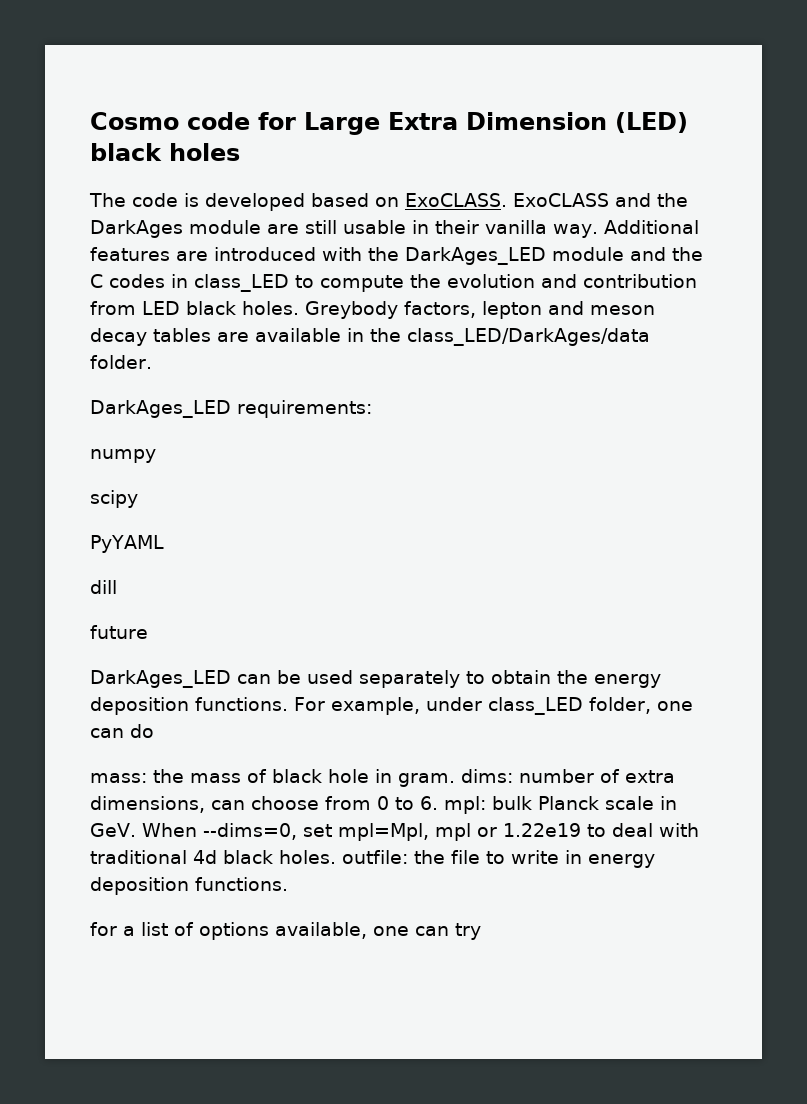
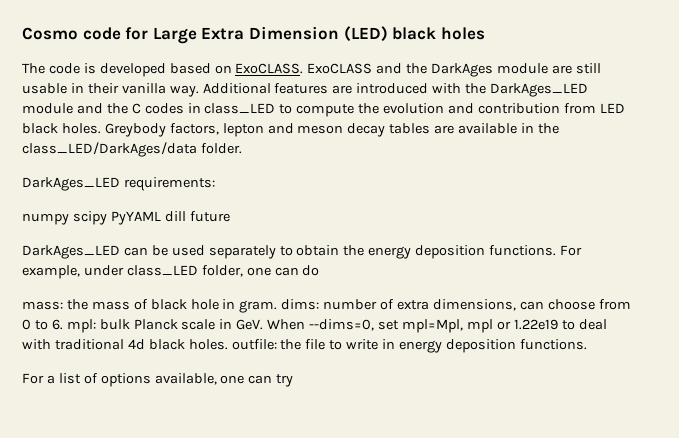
- numpy
- scipy
- PyYAML
- dill
- future
+ numpy scipy PyYAML dill future
- for a list of options available, one can try
+ For a list of options available, one can try

